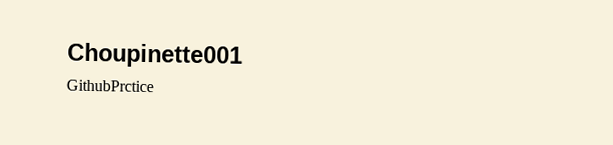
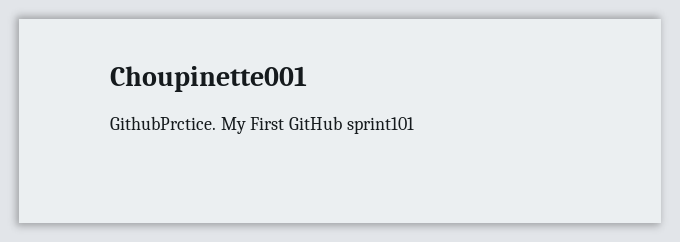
- GithubPrctice
+ GithubPrctice. My First GitHub sprint101

